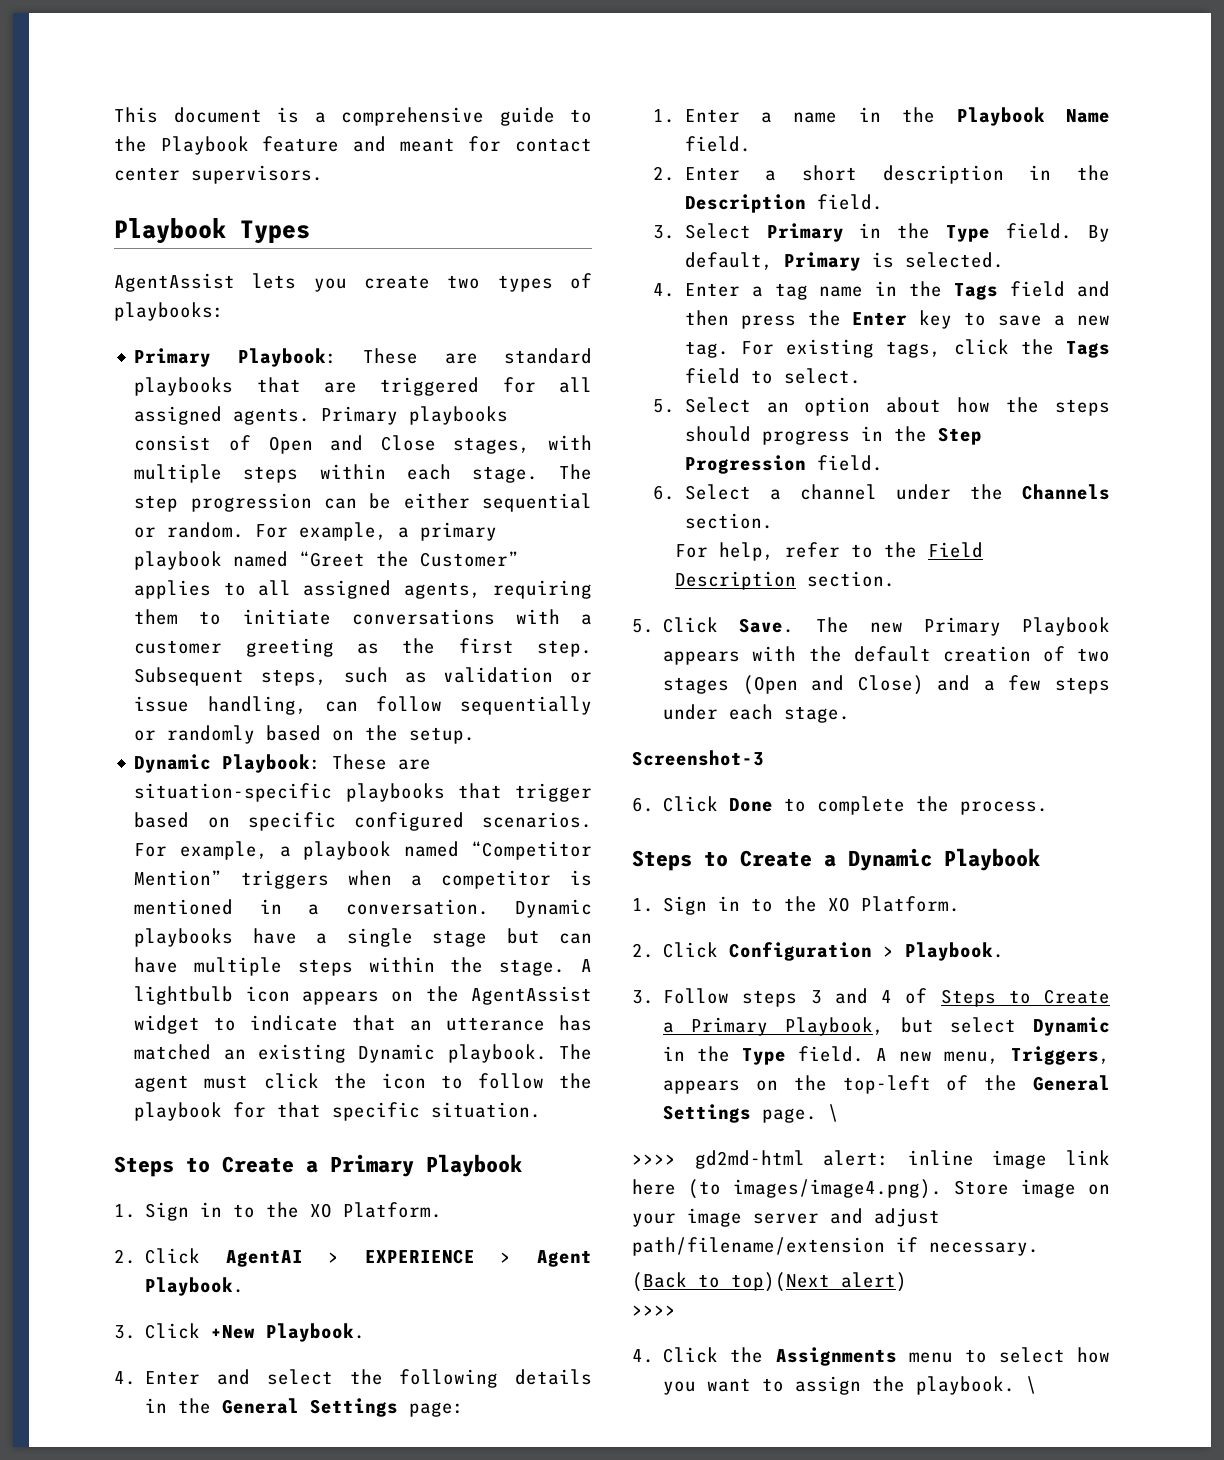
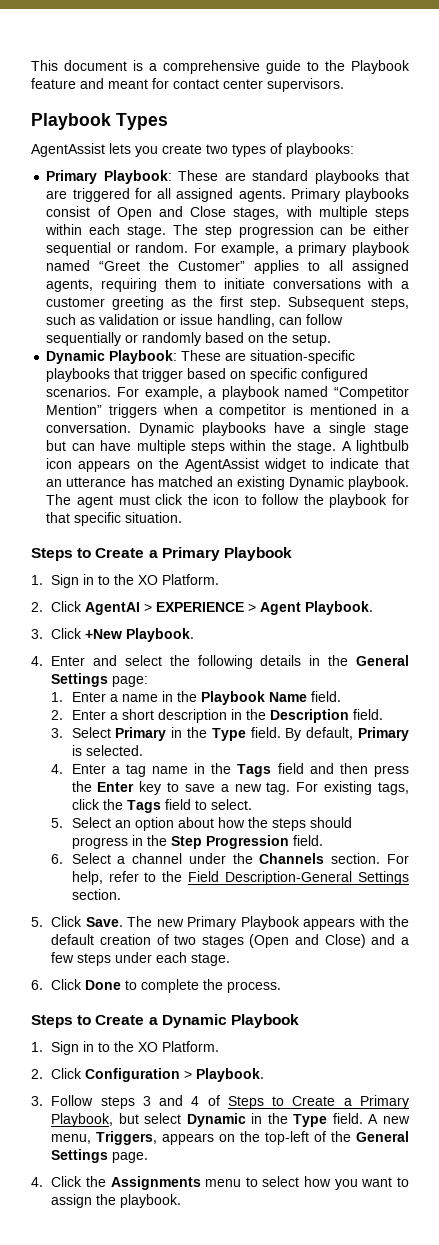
- 6. Select a channel under the Channels section.
- For help, refer to the Field Description section.
+ 6. Select a channel under the Channels section. For help, refer to the Field Description-General Settings section.
- Screenshot-3
- A new menu, Triggers, appears on the top-left of the General Settings page. \
- >>>> gd2md-html alert: inline image link here (to images/image4.png). Store image on your image server and adjust path/filename/extension if necessary.
- (Back to top)(Next alert)
- >>>>
+ A new menu, Triggers, appears on the top-left of the General Settings page.
- 4. Click the Assignments menu to select how you want to assign the playbook. \
+ 4. Click the Assignments menu to select how you want to assign the playbook.

